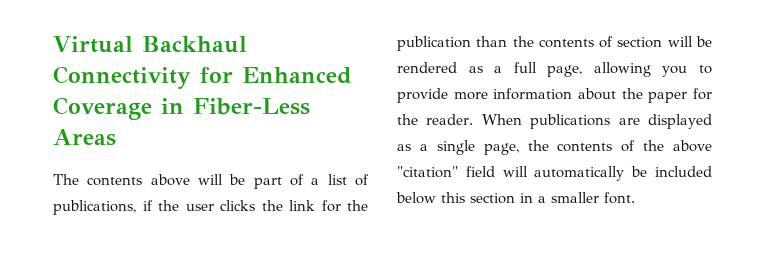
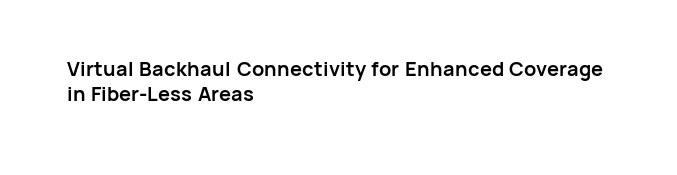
- The contents above will be part of a list of publications, if the user clicks the link for the publication than the contents of section will be rendered as a full page, allowing you to provide more information about the paper for the reader. When publications are displayed as a single page, the contents of the above "citation" field will automatically be included below this section in a smaller font.

